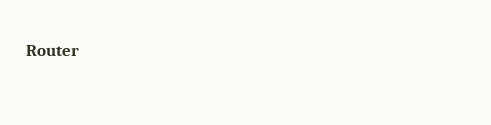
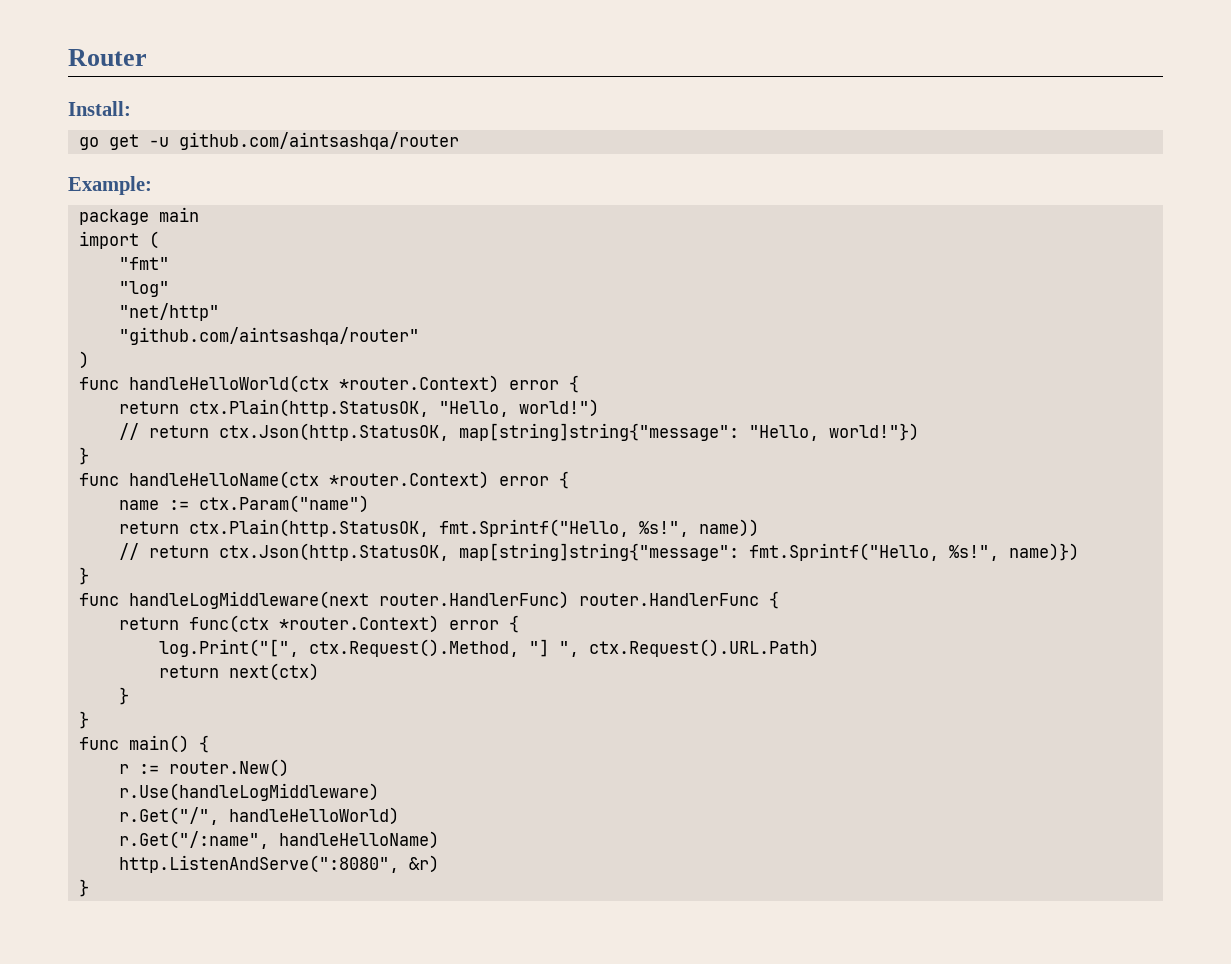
+ Install:
+ go get -u github.com/aintsashqa/router
+ Example:
+ package main
+ import (
+ "fmt"
+ "log"
+ "net/http"
+ "github.com/aintsashqa/router"
+ )
+ func handleHelloWorld(ctx *router.Context) error {
+ return ctx.Plain(http.StatusOK, "Hello, world!")
+ // return ctx.Json(http.StatusOK, map[string]string{"message": "Hello, world!"})
+ }
+ func handleHelloName(ctx *router.Context) error {
+ name := ctx.Param("name")
+ return ctx.Plain(http.StatusOK, fmt.Sprintf("Hello, %s!", name))
+ // return ctx.Json(http.StatusOK, map[string]string{"message": fmt.Sprintf("Hello, %s!", name)})
+ }
+ func handleLogMiddleware(next router.HandlerFunc) router.HandlerFunc {
+ return func(ctx *router.Context) error {
+ log.Print("[", ctx.Request().Method, "] ", ctx.Request().URL.Path)
+ return next(ctx)
+ }
+ }
+ func main() {
+ r := router.New()
+ r.Use(handleLogMiddleware)
+ r.Get("/", handleHelloWorld)
+ r.Get("/:name", handleHelloName)
+ http.ListenAndServe(":8080", &r)
+ }

